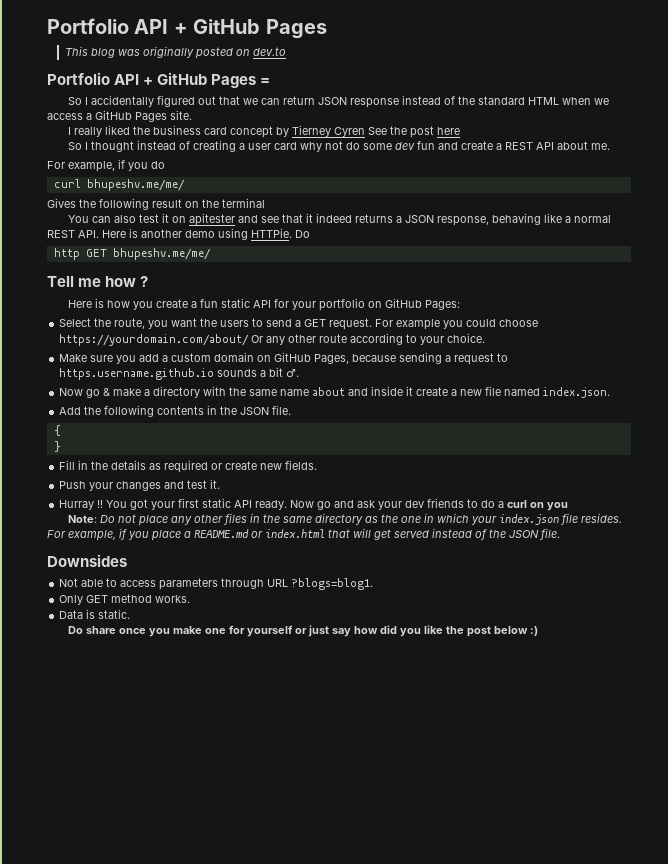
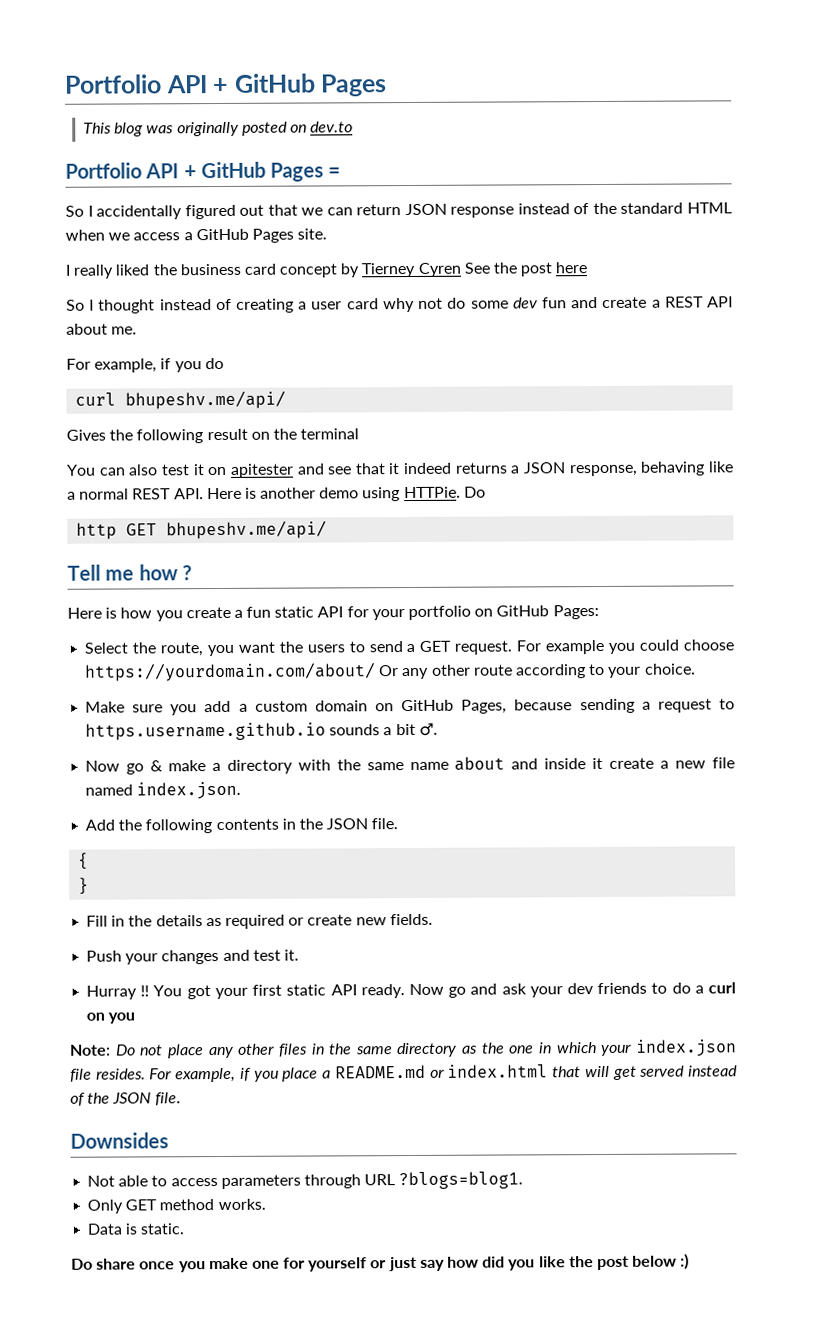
- curl bhupeshv.me/me/
+ curl bhupeshv.me/api/
- http GET bhupeshv.me/me/
+ http GET bhupeshv.me/api/

